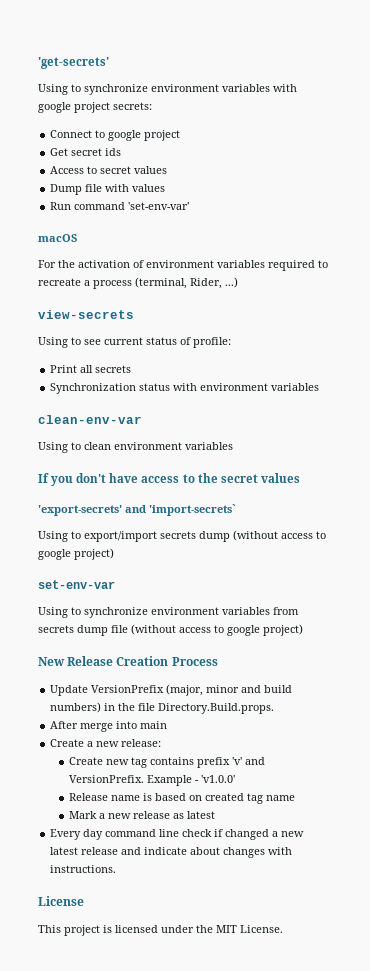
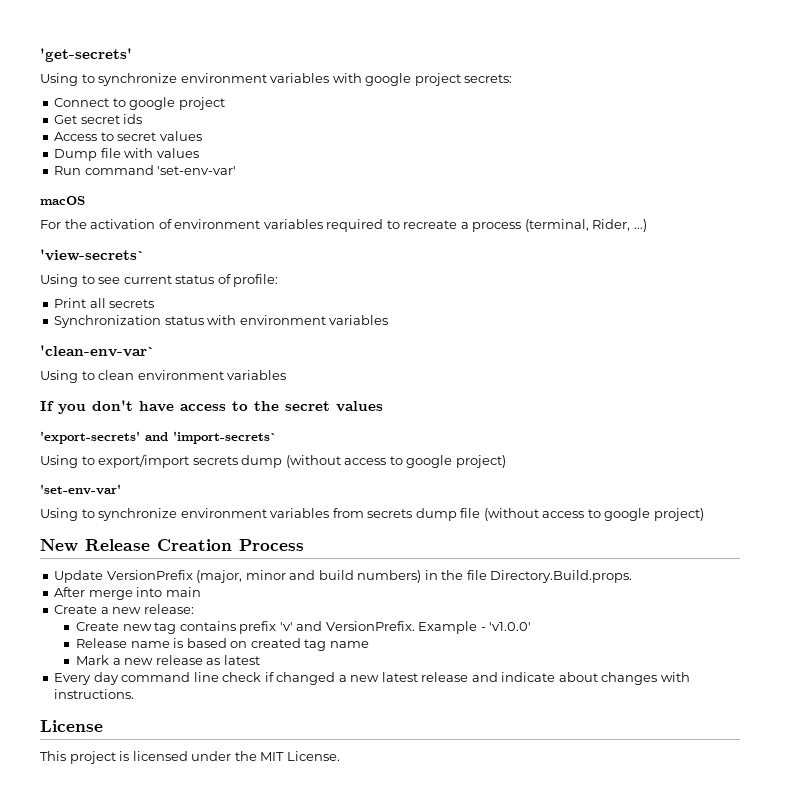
- view-secrets
+ 'view-secrets`
- clean-env-var
+ 'clean-env-var`
  Using to export/import secrets dump (without access to google project)
- set-env-var
+ 'set-env-var'

